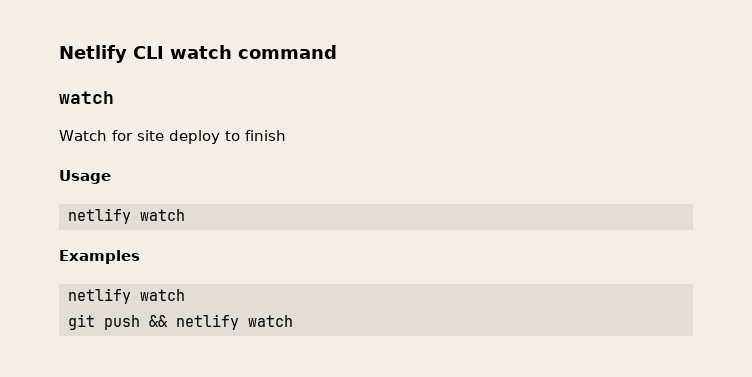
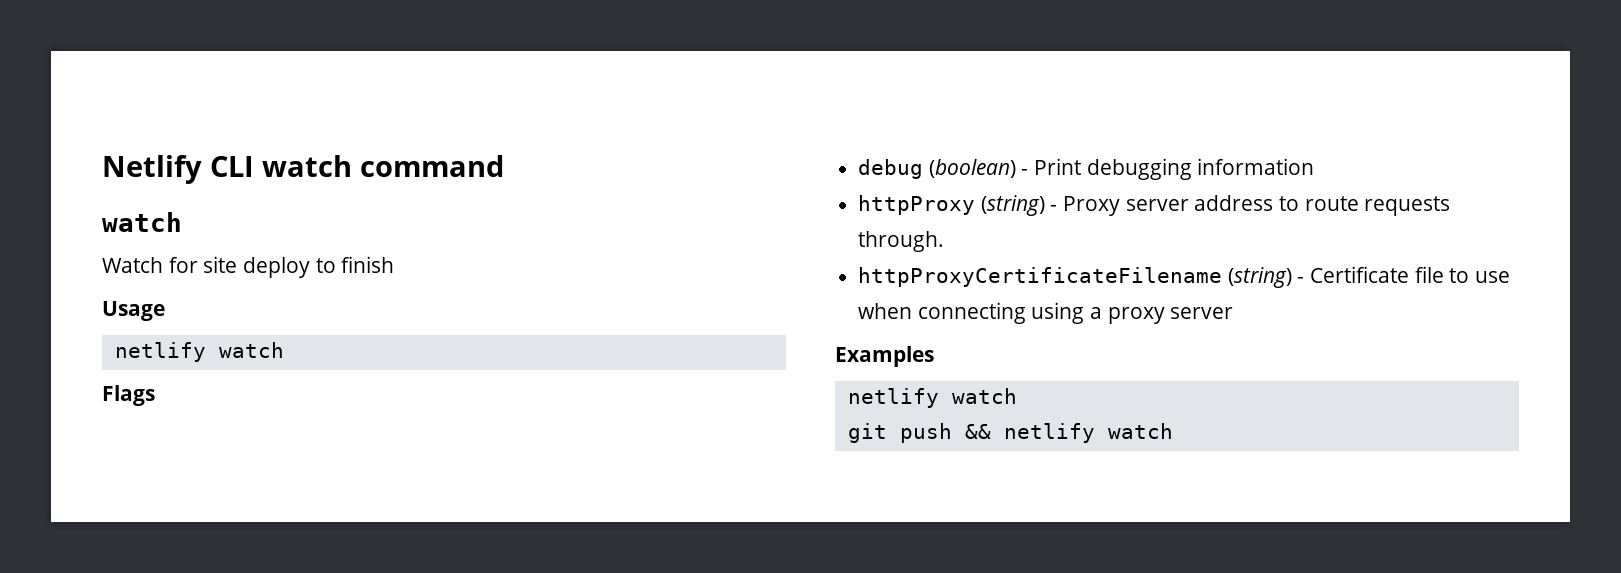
+ Flags
+ debug (boolean) - Print debugging information
+ httpProxy (string) - Proxy server address to route requests through.
+ httpProxyCertificateFilename (string) - Certificate file to use when connecting using a proxy server

